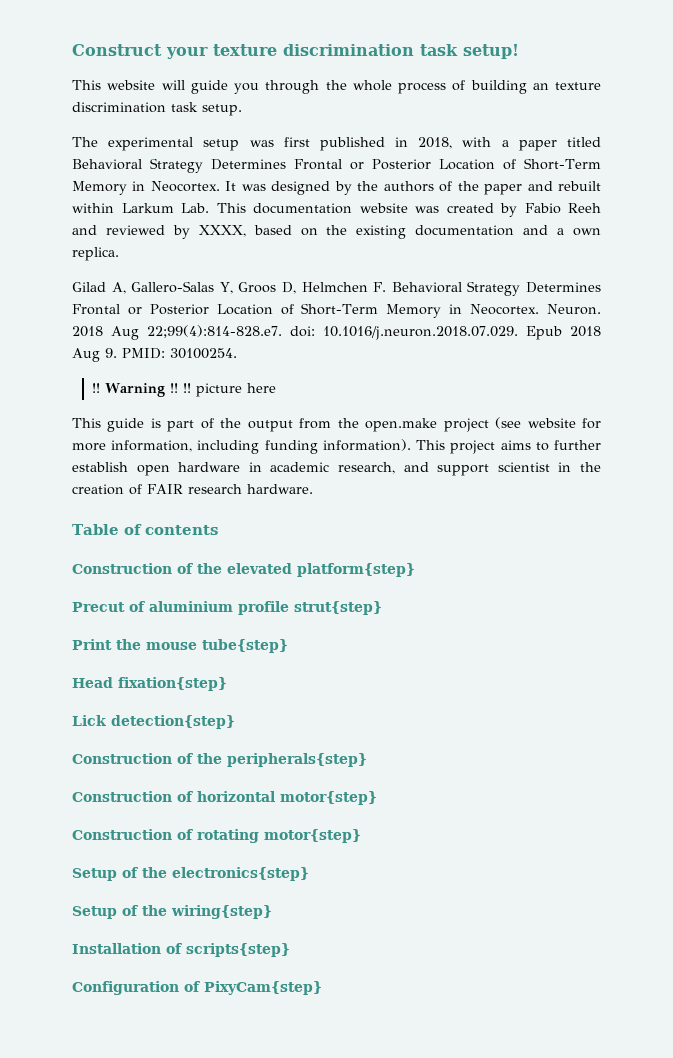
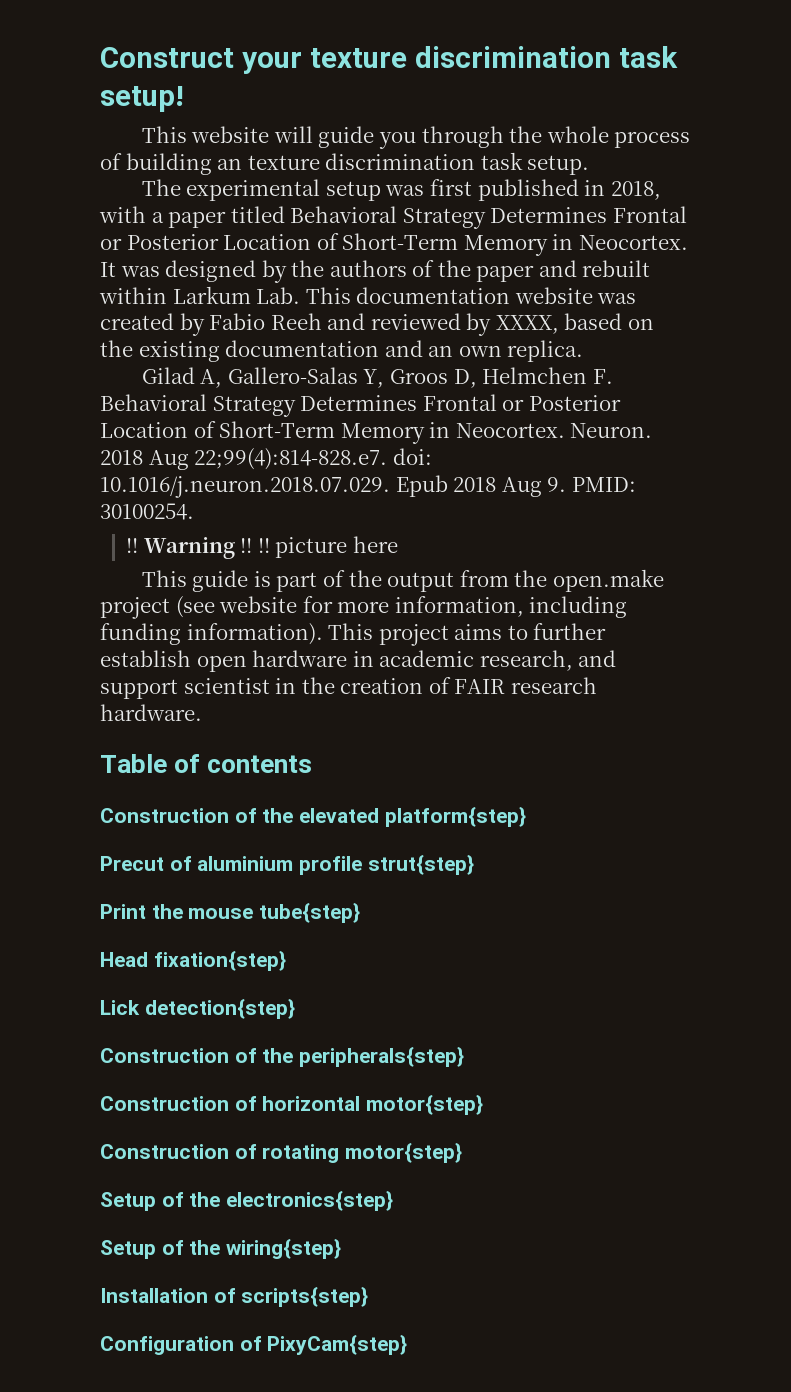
- It was designed by the authors of the paper and rebuilt within Larkum Lab. This documentation website was created by Fabio Reeh and reviewed by XXXX, based on the existing documentation and a own replica.
+ It was designed by the authors of the paper and rebuilt within Larkum Lab. This documentation website was created by Fabio Reeh and reviewed by XXXX, based on the existing documentation and an own replica.

